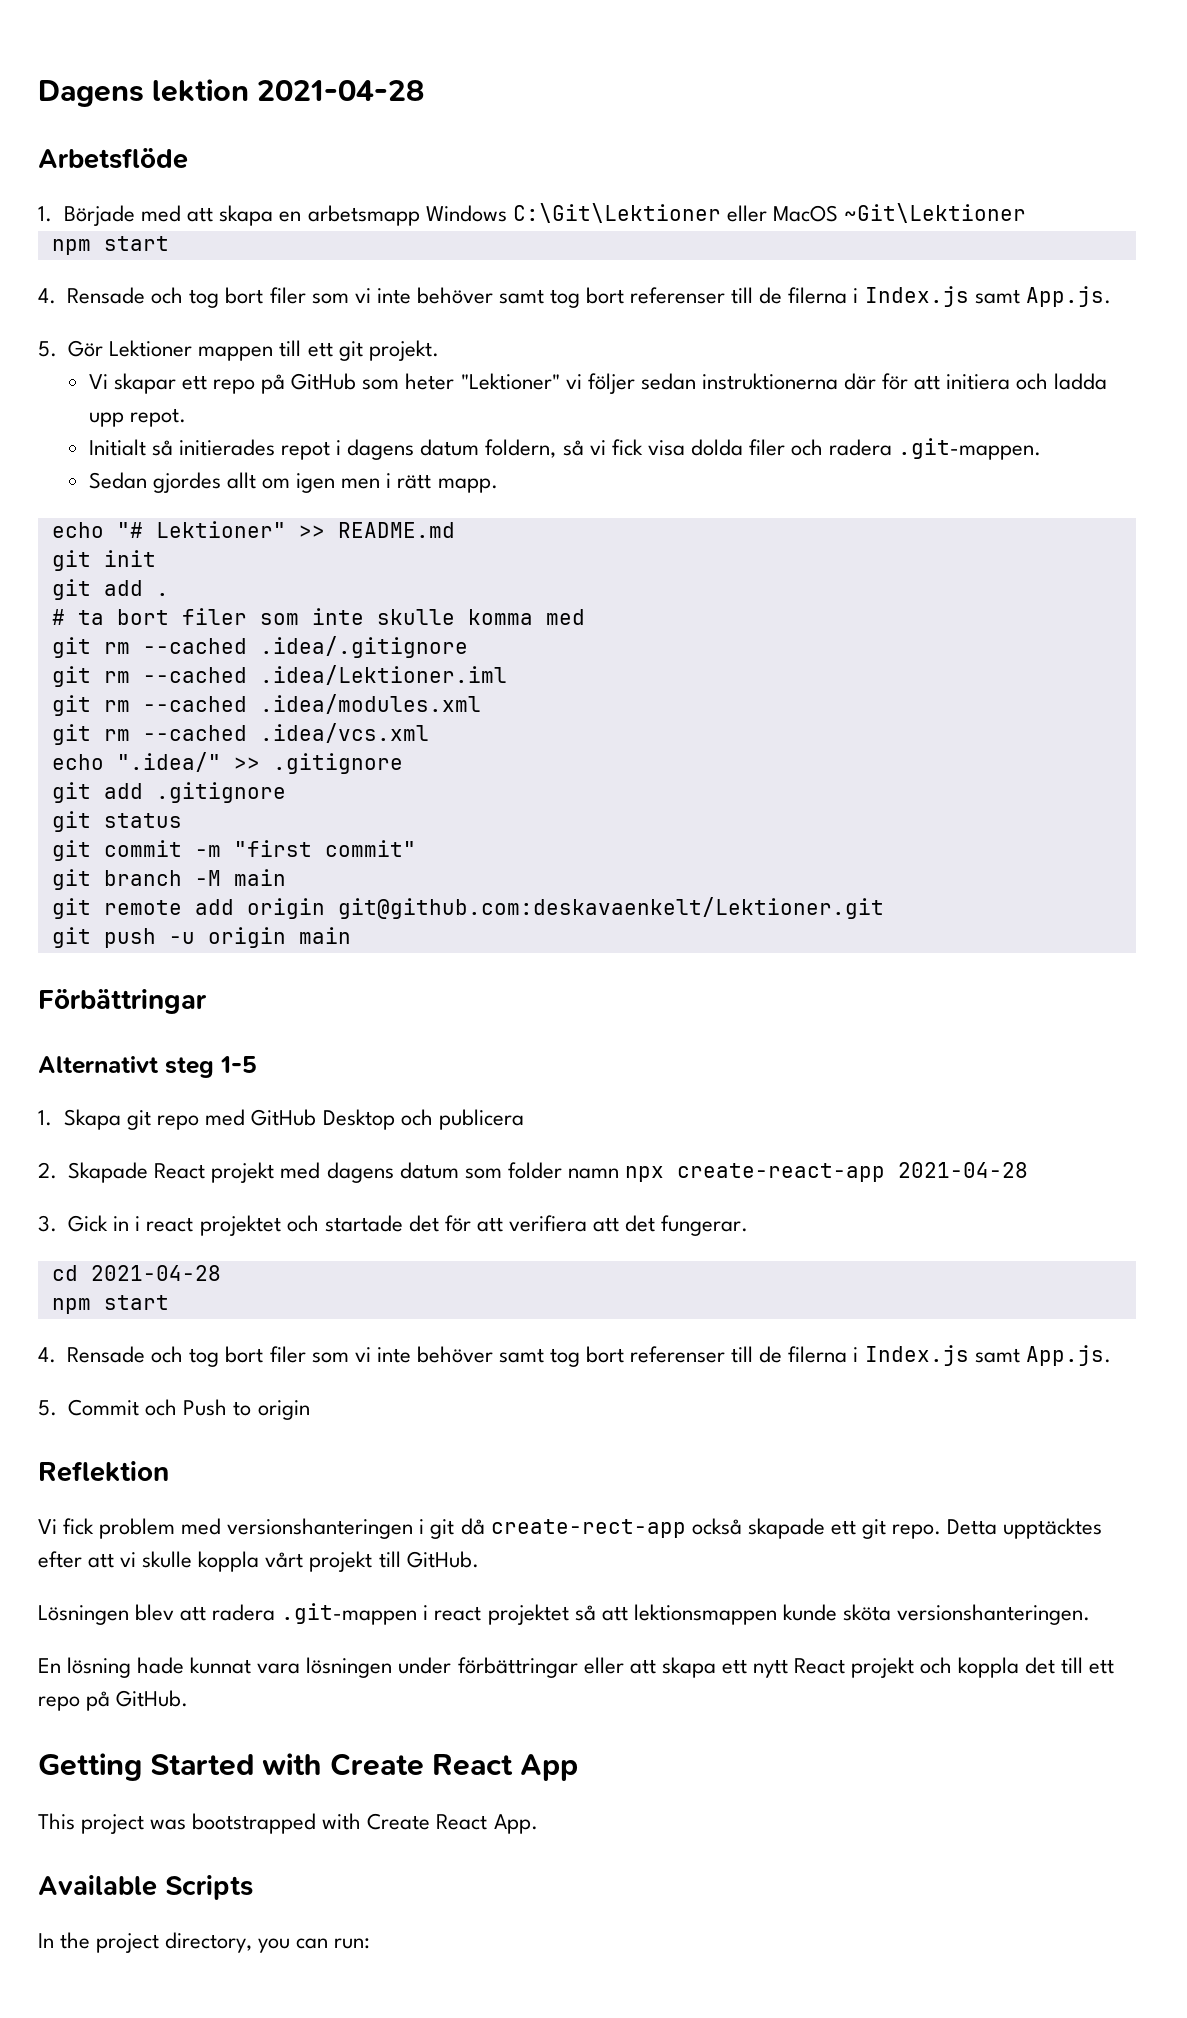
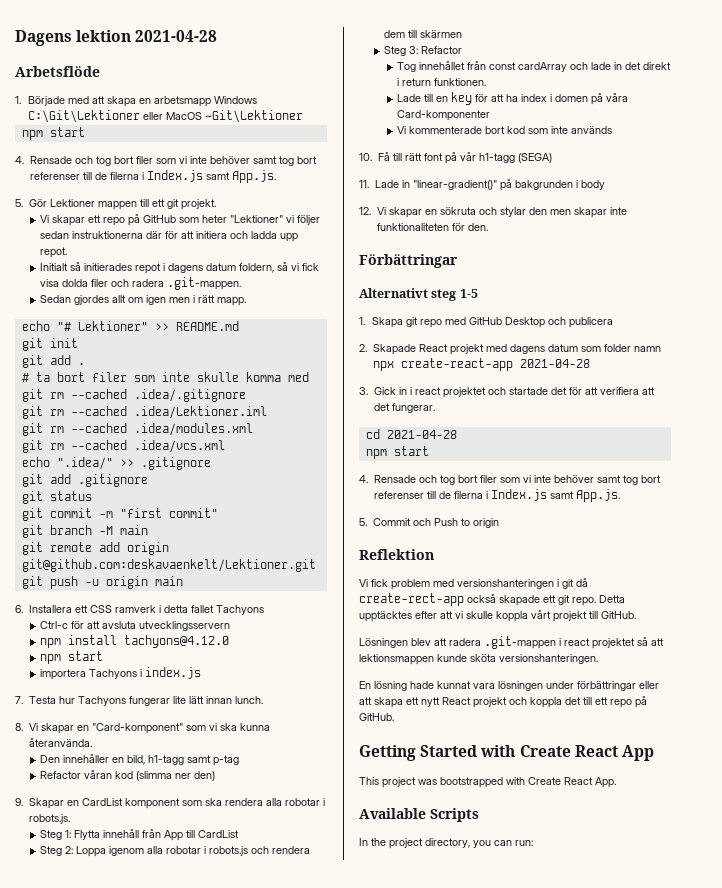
+ 6. Installera ett CSS ramverk i detta fallet Tachyons
+ Ctrl-c för att avsluta utvecklingsservern
+ npm install tachyons@4.12.0
+ npm start
+ importera Tachyons i index.js
+ 7. Testa hur Tachyons fungerar lite lätt innan lunch.
+ 8. Vi skapar en "Card-komponent" som vi ska kunna återanvända.
+ Den innehåller en bild, h1-tagg samt p-tag
+ Refactor våran kod (slimma ner den)
+ 9. Skapar en CardList komponent som ska rendera alla robotar i robots.js.
+ Steg 1: Flytta innehåll från App till CardList
+ Steg 2: Loppa igenom alla robotar i robots.js och rendera dem till skärmen
+ Steg 3: Refactor
+ Tog innehållet från const cardArray och lade in det direkt i return funktionen.
+ Lade till en key för att ha index i domen på våra Card-komponenter
+ Vi kommenterade bort kod som inte används
+ 10. Få till rätt font på vår h1-tagg (SEGA)
+ 11. Lade in "linear-gradient()" på bakgrunden i body
+ 12. Vi skapar en sökruta och stylar den men skapar inte funktionaliteten för den.

